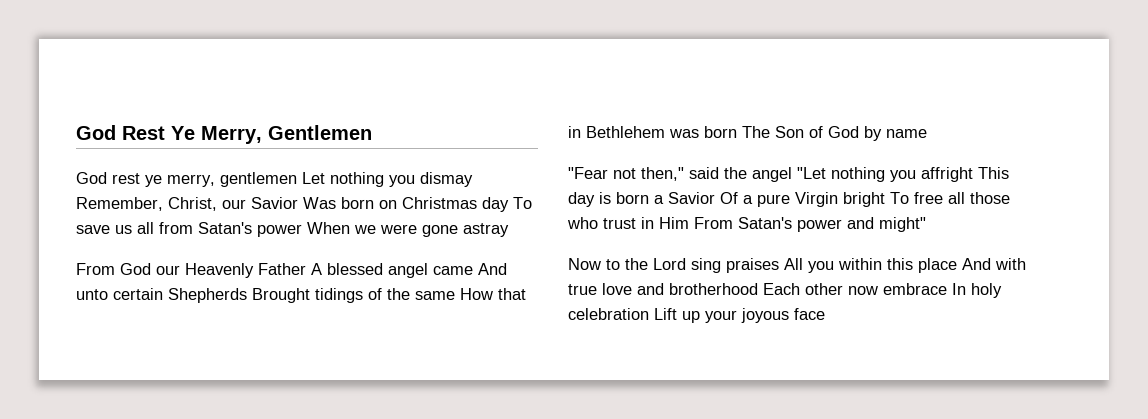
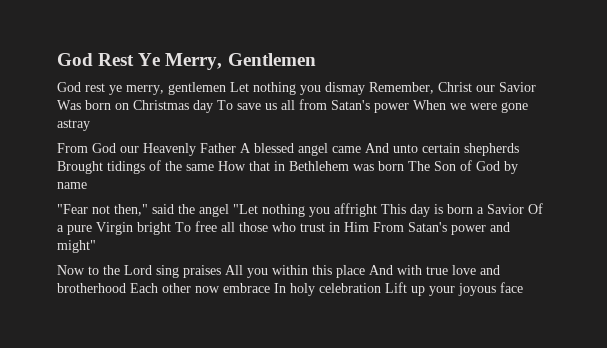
- God rest ye merry, gentlemen Let nothing you dismay Remember, Christ, our Savior Was born on Christmas day To save us all from Satan's power When we were gone astray
+ God rest ye merry, gentlemen Let nothing you dismay Remember, Christ our Savior Was born on Christmas day To save us all from Satan's power When we were gone astray
- From God our Heavenly Father A blessed angel came And unto certain Shepherds Brought tidings of the same How that in Bethlehem was born The Son of God by name
+ From God our Heavenly Father A blessed angel came And unto certain shepherds Brought tidings of the same How that in Bethlehem was born The Son of God by name

